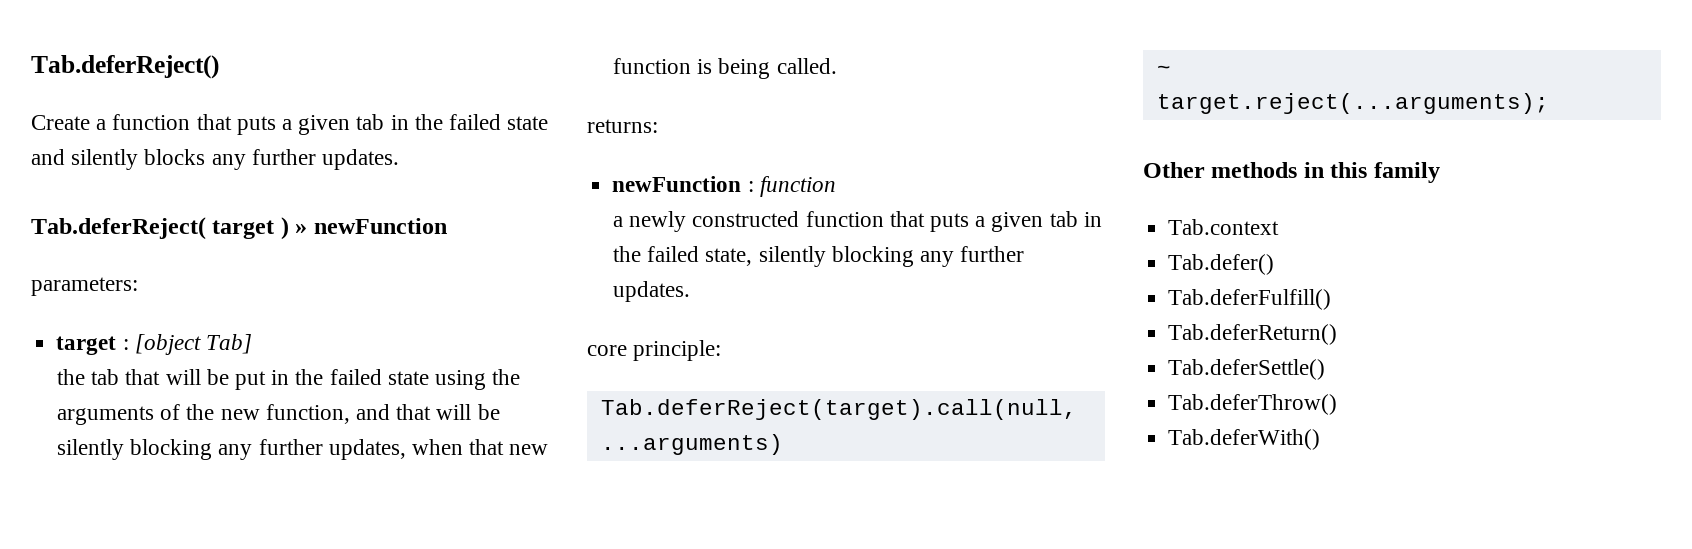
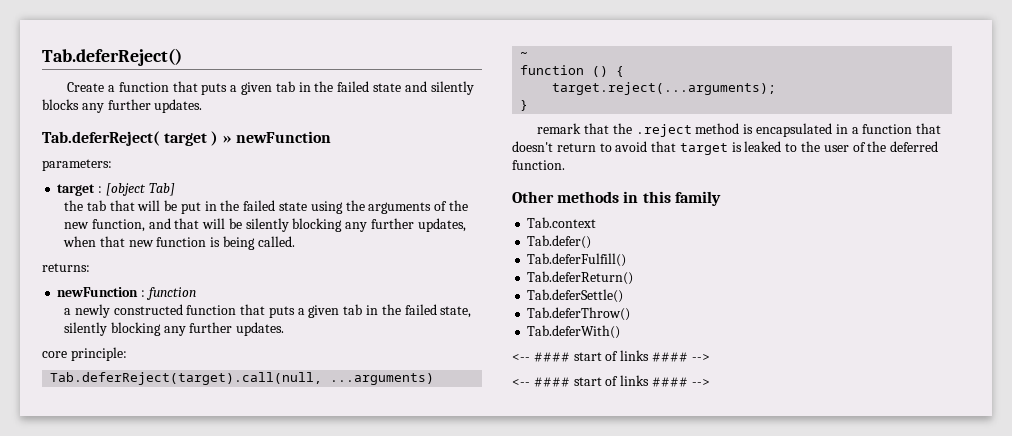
+ function () {
  target.reject(...arguments);
+ }
+ remark that the .reject method is encapsulated in a function that doesn't return to avoid that target is leaked to the user of the deferred function.
  Tab.deferWith()
+ <-- #### start of links #### -->
+ <-- #### start of links #### -->

